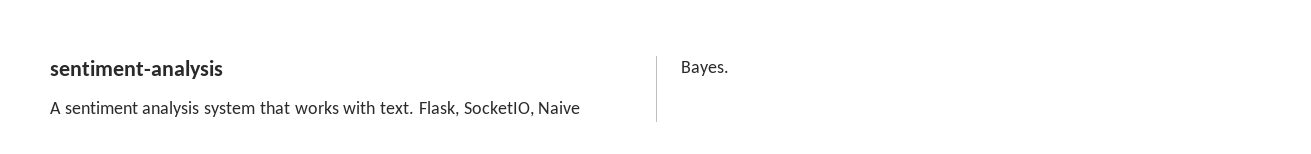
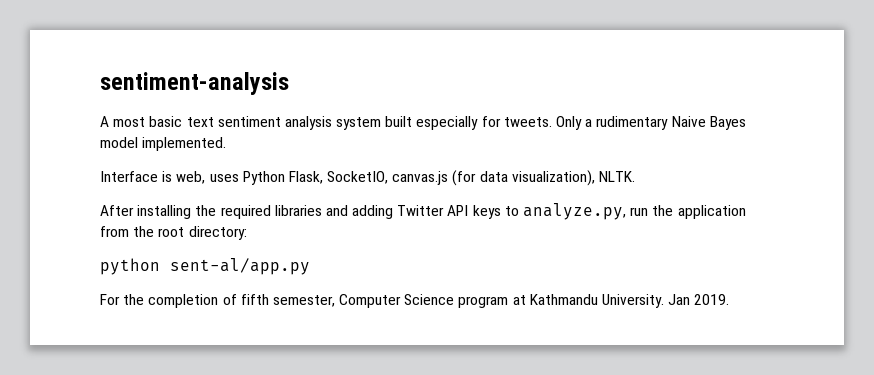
- A sentiment analysis system that works with text. Flask, SocketIO, Naive Bayes.
+ A most basic text sentiment analysis system built especially for tweets. Only a rudimentary Naive Bayes model implemented.
+ Interface is web, uses Python Flask, SocketIO, canvas.js (for data visualization), NLTK.
+ After installing the required libraries and adding Twitter API keys to analyze.py, run the application from the root directory:
+ python sent-al/app.py
+ For the completion of fifth semester, Computer Science program at Kathmandu University. Jan 2019.

